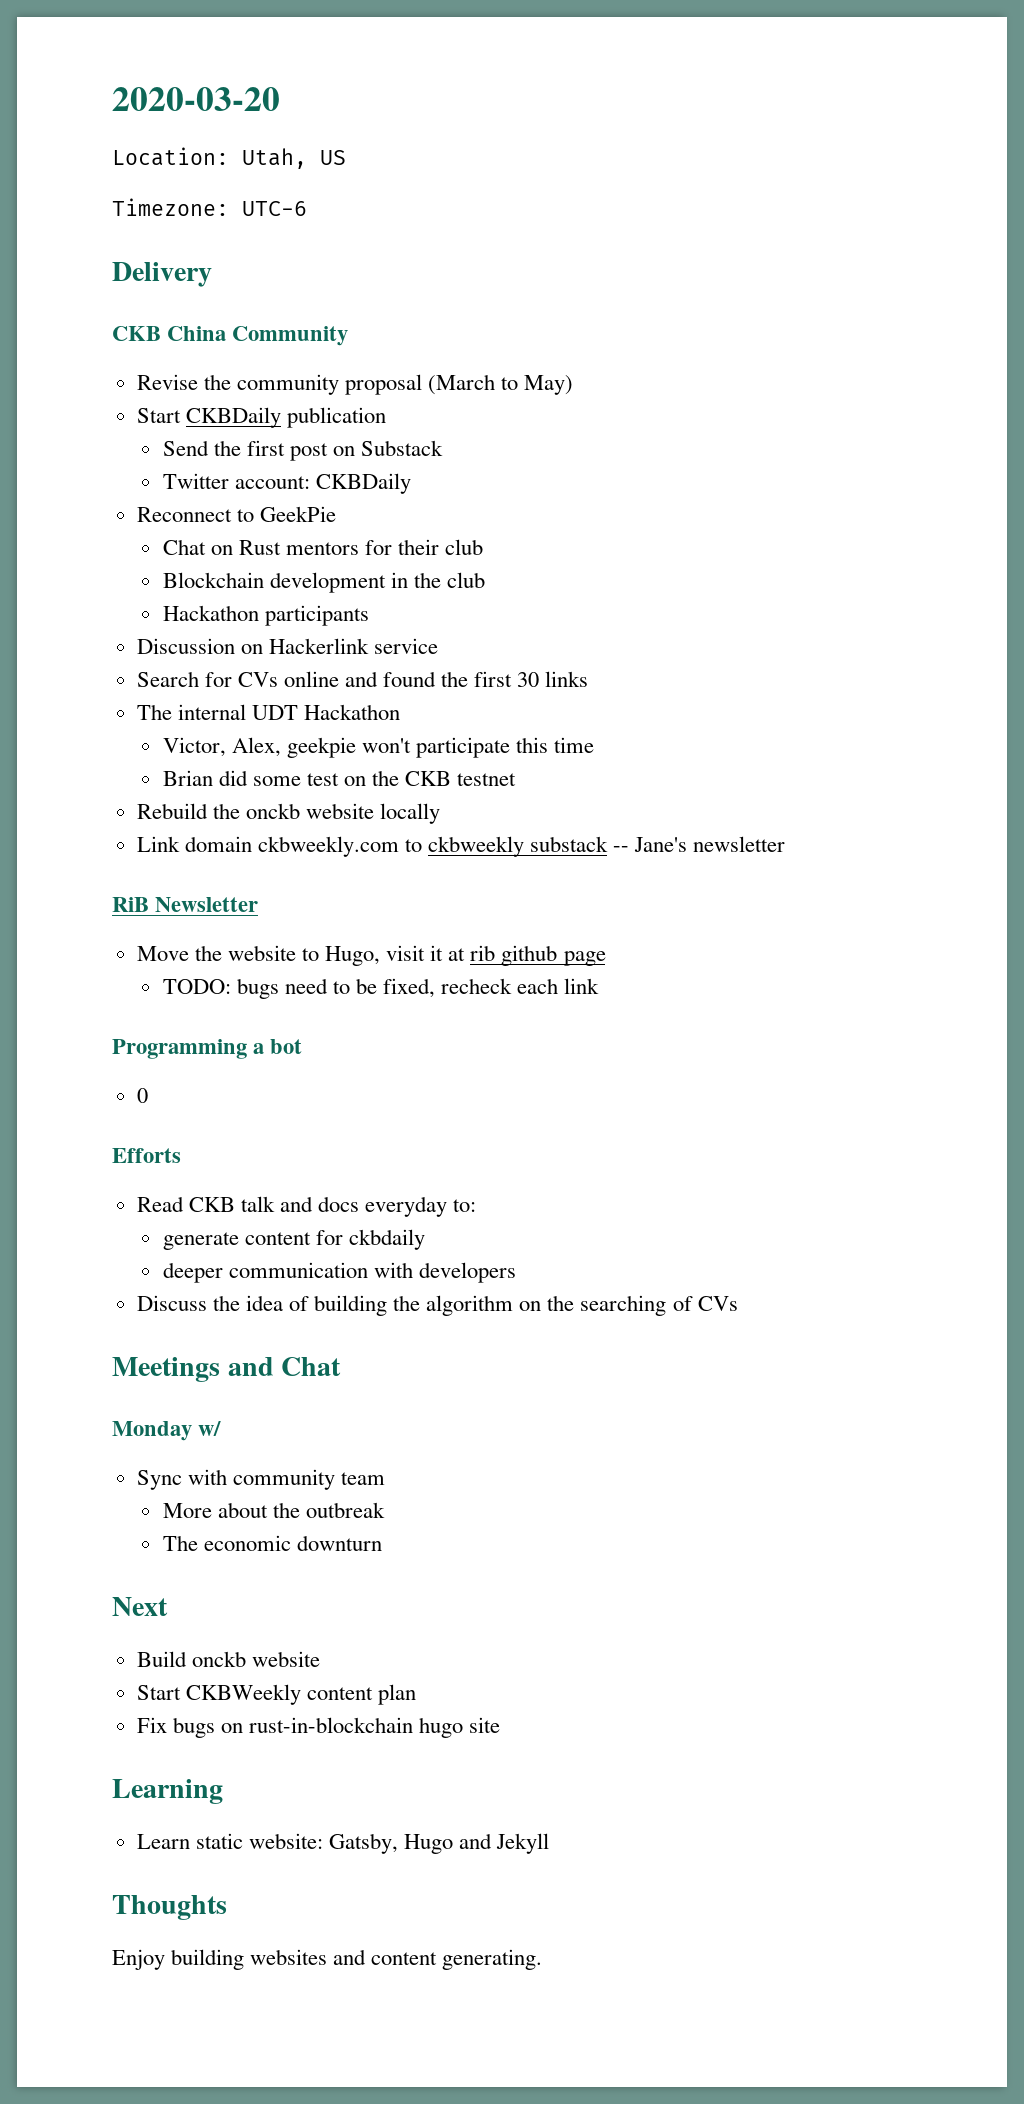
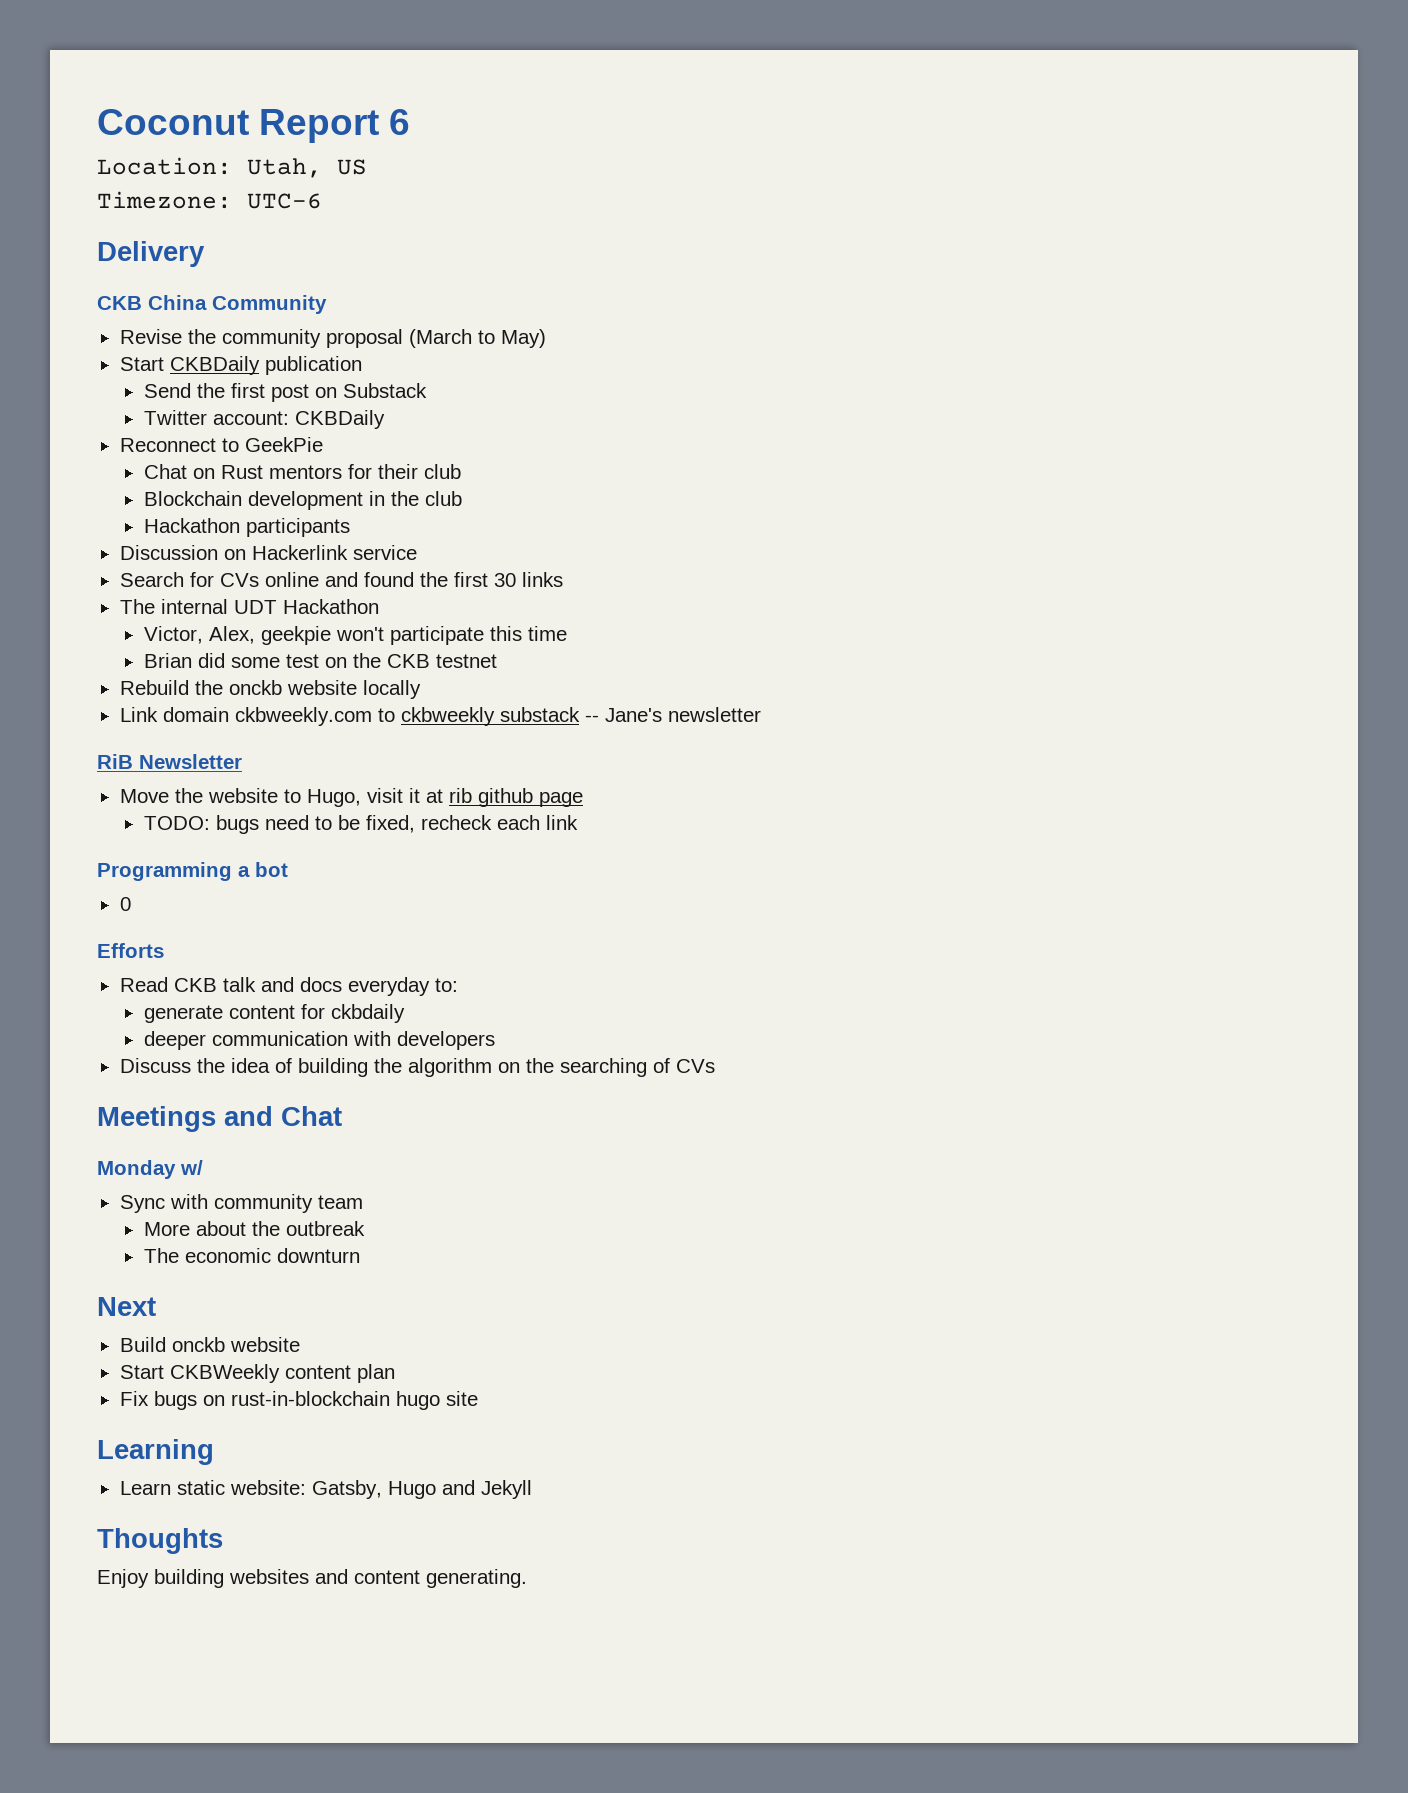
- 2020-03-20
+ Coconut Report 6

